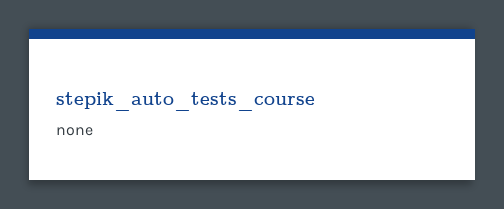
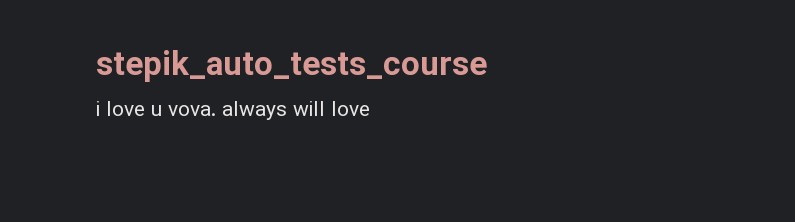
- none
+ i love u vova. always will love

